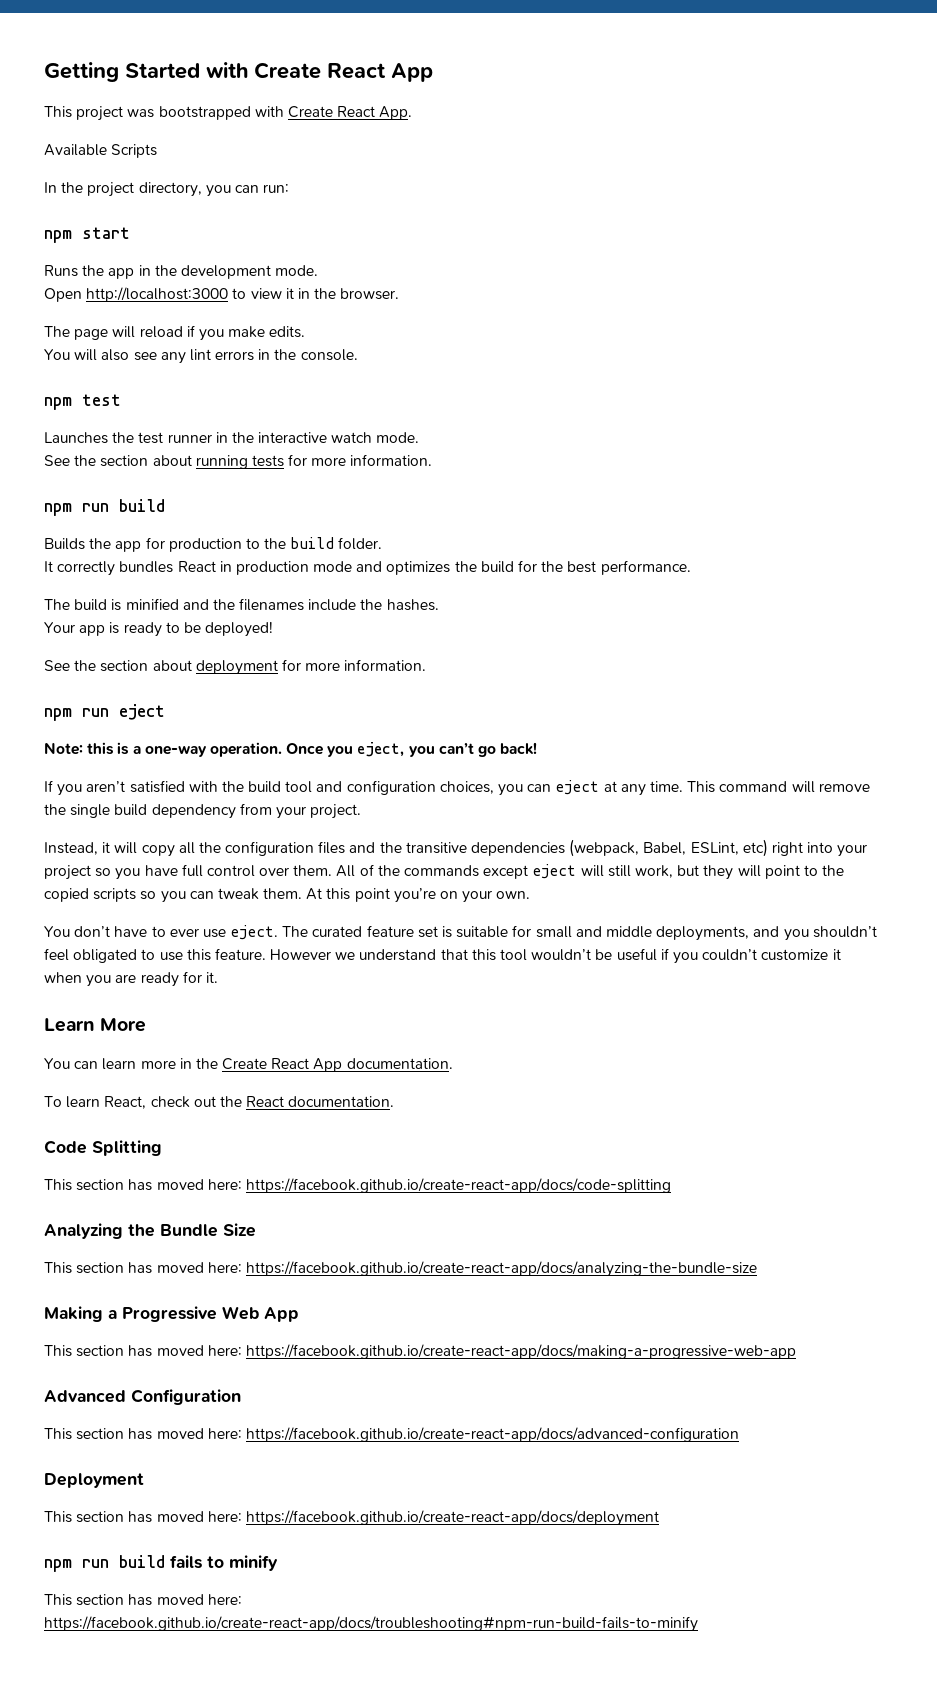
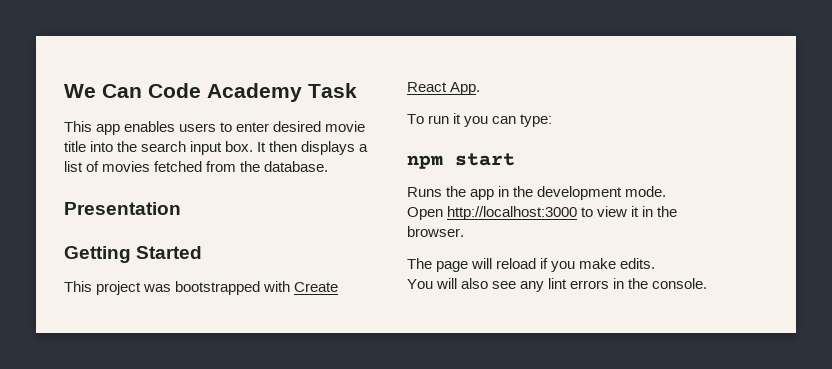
- Getting Started with Create React App
+ We Can Code Academy Task
+ This app enables users to enter desired movie title into the search input box. It then displays a list of movies fetched from the database.
+ Presentation
+ Getting Started
- Available Scripts
- In the project directory, you can run:
+ To run it you can type:
- npm test
- Launches the test runner in the interactive watch mode.
- See the section about running tests for more information.
- npm run build
- Builds the app for production to the build folder.
- It correctly bundles React in production mode and optimizes the build for the best performance.
- The build is minified and the filenames include the hashes.
- Your app is ready to be deployed!
- See the section about deployment for more information.
- npm run eject
- Note: this is a one-way operation. Once you eject, you can’t go back!
- If you aren’t satisfied with the build tool and configuration choices, you can eject at any time. This command will remove the single build dependency from your project.
- Instead, it will copy all the configuration files and the transitive dependencies (webpack, Babel, ESLint, etc) right into your project so you have full control over them. All of the commands except eject will still work, but they will point to the copied scripts so you can tweak them. At this point you’re on your own.
- You don’t have to ever use eject. The curated feature set is suitable for small and middle deployments, and you shouldn’t feel obligated to use this feature. However we understand that this tool wouldn’t be useful if you couldn’t customize it when you are ready for it.
- Learn More
- You can learn more in the Create React App documentation.
- To learn React, check out the React documentation.
- Code Splitting
- This section has moved here: https://facebook.github.io/create-react-app/docs/code-splitting
- Analyzing the Bundle Size
- This section has moved here: https://facebook.github.io/create-react-app/docs/analyzing-the-bundle-size
- Making a Progressive Web App
- This section has moved here: https://facebook.github.io/create-react-app/docs/making-a-progressive-web-app
- Advanced Configuration
- This section has moved here: https://facebook.github.io/create-react-app/docs/advanced-configuration
- Deployment
- This section has moved here: https://facebook.github.io/create-react-app/docs/deployment
- npm run build fails to minify
- This section has moved here: https://facebook.github.io/create-react-app/docs/troubleshooting#npm-run-build-fails-to-minify

